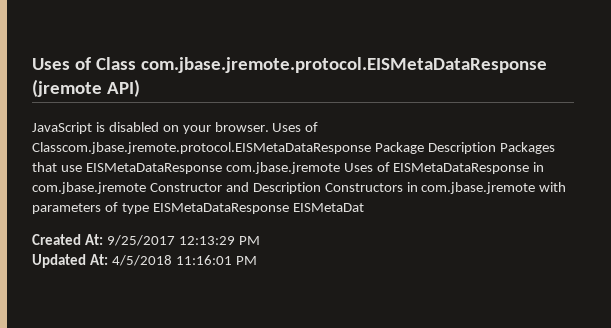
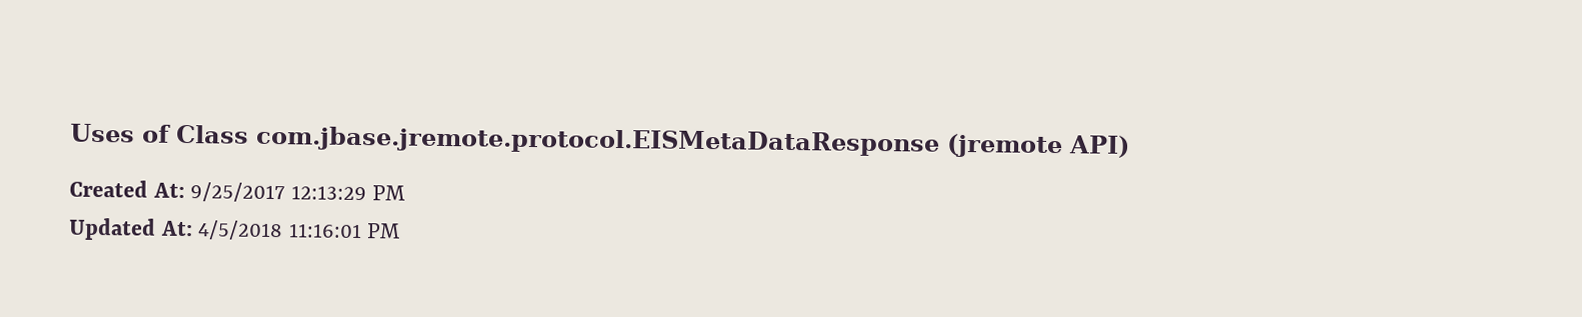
- JavaScript is disabled on your browser. Uses of Classcom.jbase.jremote.protocol.EISMetaDataResponse Package Description Packages that use EISMetaDataResponse com.jbase.jremote Uses of EISMetaDataResponse in com.jbase.jremote Constructor and Description Constructors in com.jbase.jremote with parameters of type EISMetaDataResponse EISMetaDat

